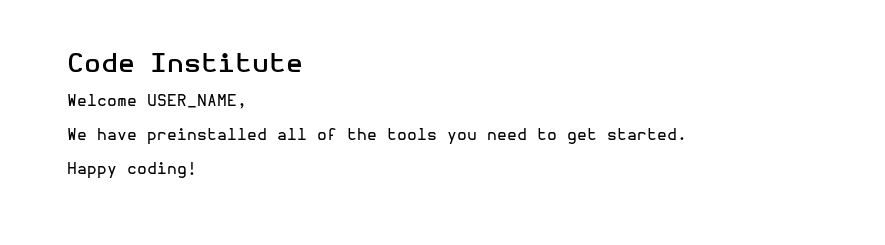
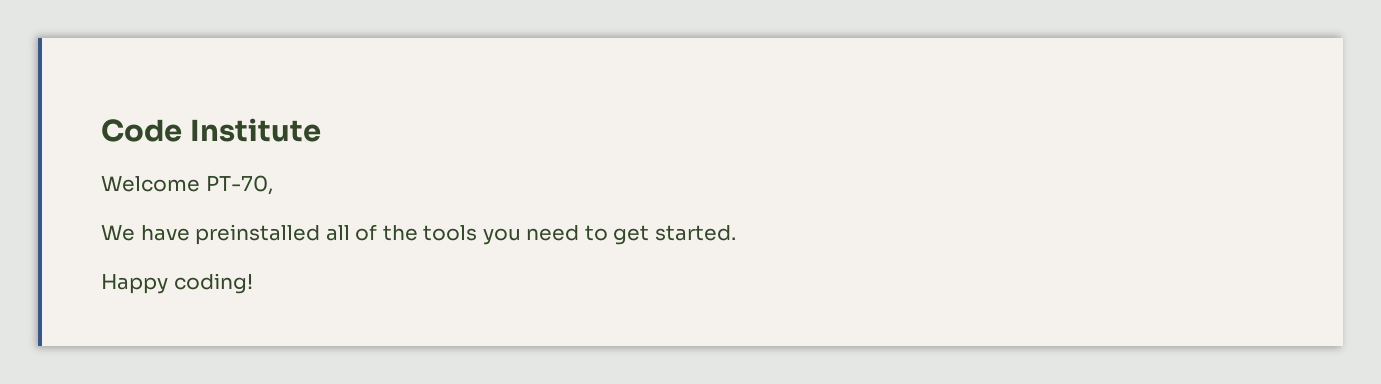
- Welcome USER_NAME,
+ Welcome PT-70,

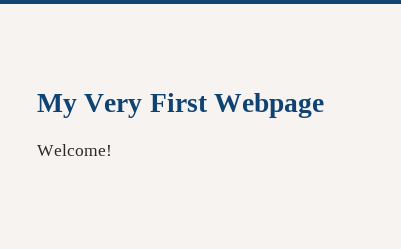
- Code Institute
- Welcome PT-70,
- We have preinstalled all of the tools you need to get started.
- Happy coding!
+ My Very First Webpage
+ Welcome!

